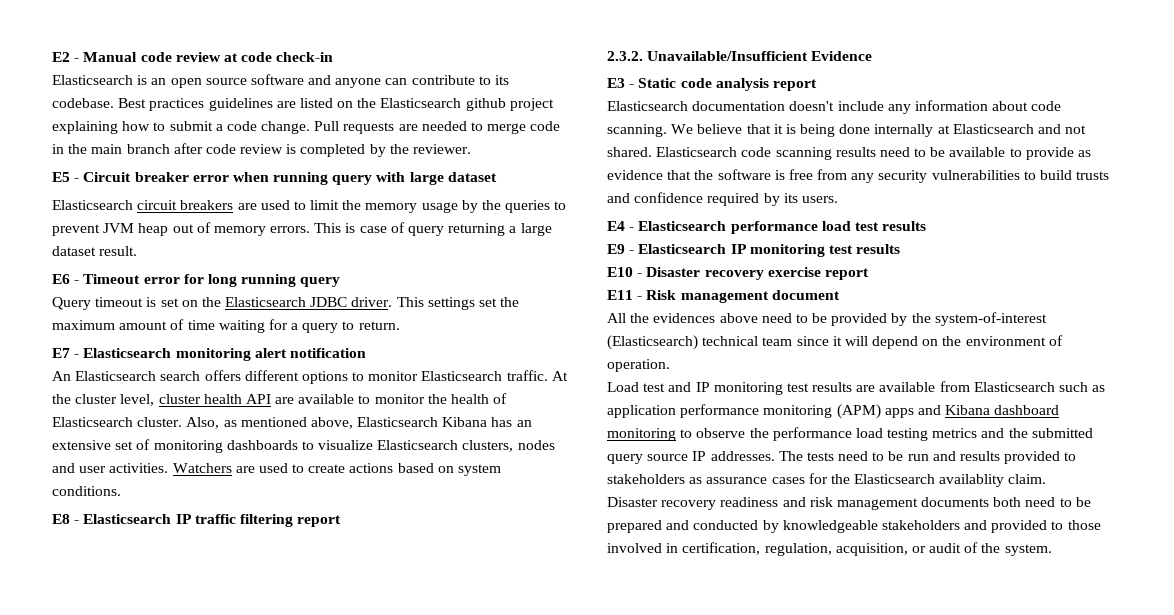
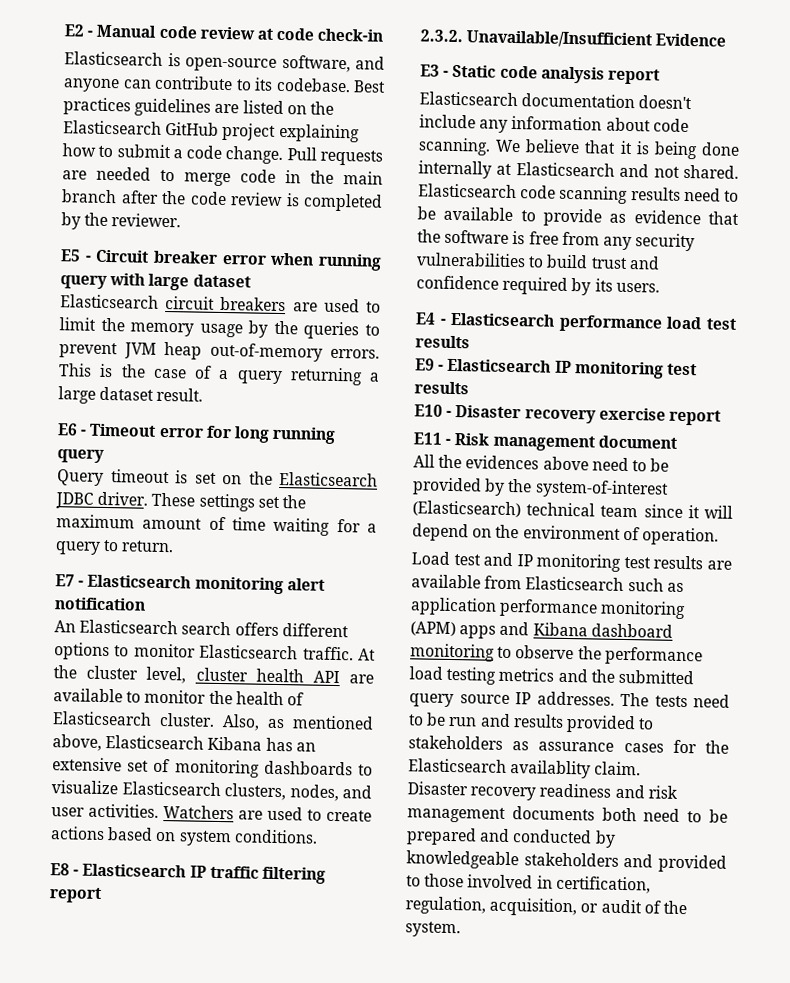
- Elasticsearch is an open source software and anyone can contribute to its codebase.
+ Elasticsearch is open-source software, and anyone can contribute to its codebase.
- Best practices guidelines are listed on the Elasticsearch github project explaining how to submit a code change.
+ Best practices guidelines are listed on the Elasticsearch GitHub project explaining how to submit a code change.
- Pull requests are needed to merge code in the main branch after code review is completed by the reviewer.
+ Pull requests are needed to merge code in the main branch after the code review is completed by the reviewer.
- Elasticsearch circuit breakers are used to limit the memory usage by the queries to prevent JVM heap out of memory errors.
+ Elasticsearch circuit breakers are used to limit the memory usage by the queries to prevent JVM heap out-of-memory errors.
- This is case of query returning a large dataset result.
+ This is the case of a query returning a large dataset result.
- This settings set the maximum amount of time waiting for a query to return.
+ These settings set the maximum amount of time waiting for a query to return.
- Also, as mentioned above, Elasticsearch Kibana has an extensive set of monitoring dashboards to visualize Elasticsearch clusters, nodes and user activities.
+ Also, as mentioned above, Elasticsearch Kibana has an extensive set of monitoring dashboards to visualize Elasticsearch clusters, nodes, and user activities.
- Elasticsearch code scanning results need to be available to provide as evidence that the software is free from any security vulnerabilities to build trusts and confidence required by its users.
+ Elasticsearch code scanning results need to be available to provide as evidence that the software is free from any security vulnerabilities to build trust and confidence required by its users.

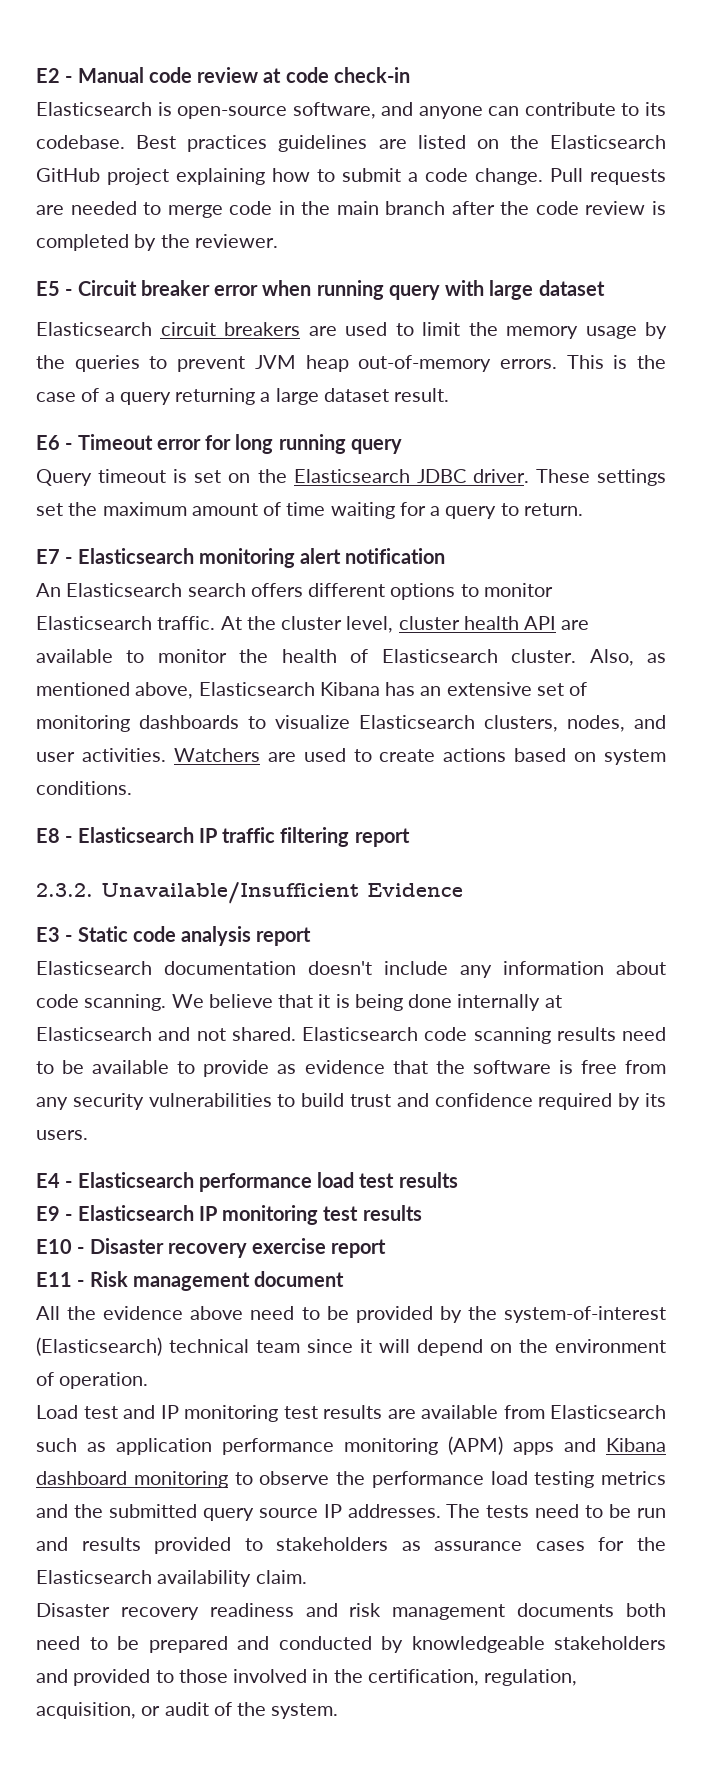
- All the evidences above need to be provided by the system-of-interest (Elasticsearch) technical team since it will depend on the environment of operation.
+ All the evidence above need to be provided by the system-of-interest (Elasticsearch) technical team since it will depend on the environment of operation.
- The tests need to be run and results provided to stakeholders as assurance cases for the Elasticsearch availablity claim.
+ The tests need to be run and results provided to stakeholders as assurance cases for the Elasticsearch availability claim.
- Disaster recovery readiness and risk management documents both need to be prepared and conducted by knowledgeable stakeholders and provided to those involved in certification, regulation, acquisition, or audit of the system.
+ Disaster recovery readiness and risk management documents both need to be prepared and conducted by knowledgeable stakeholders and provided to those involved in the certification, regulation, acquisition, or audit of the system.

